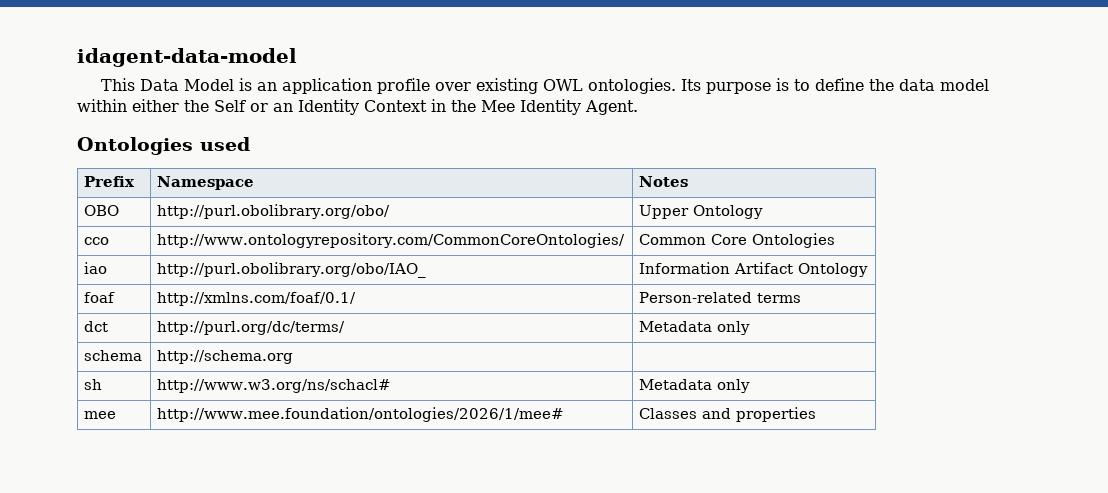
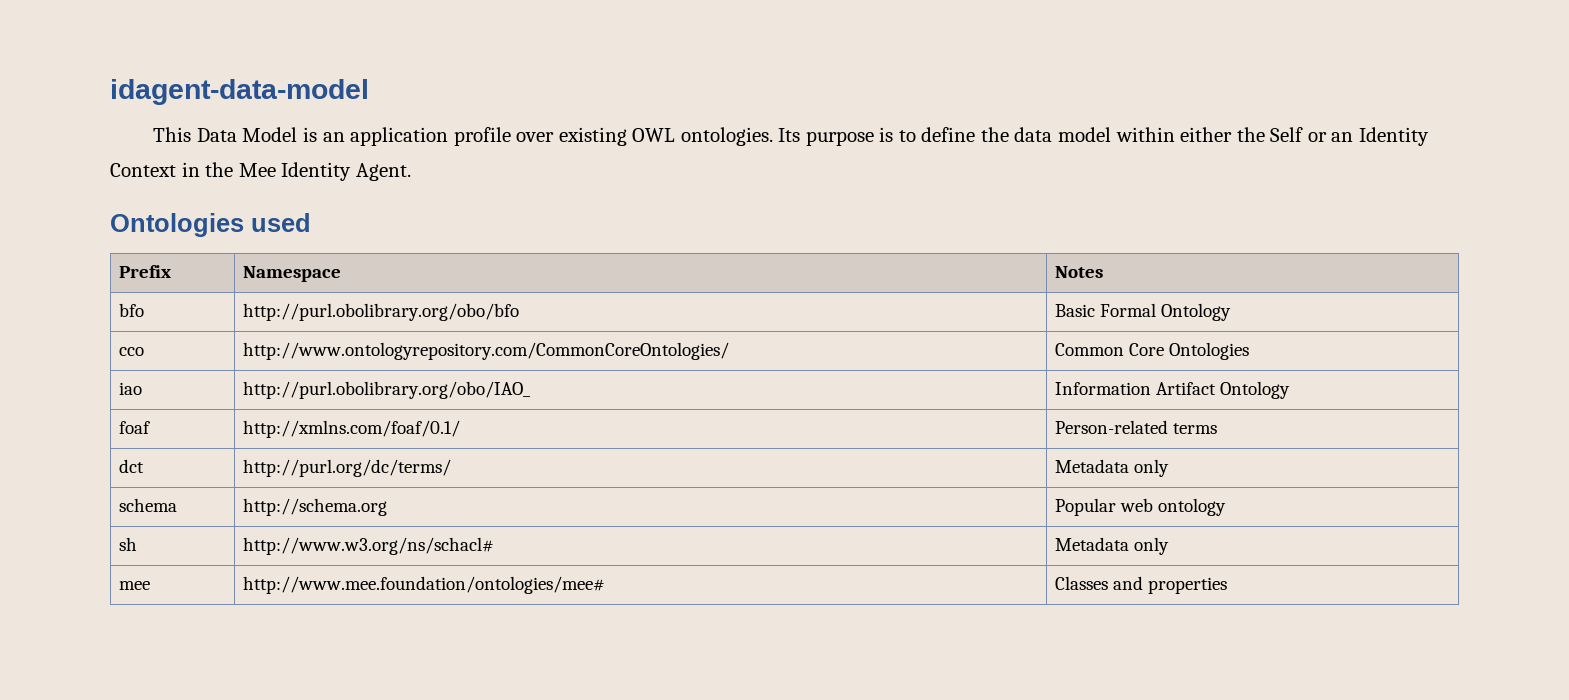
- OBO | http://purl.obolibrary.org/obo/ | Upper Ontology
+ bfo | http://purl.obolibrary.org/obo/bfo | Basic Formal Ontology
- schema | http://schema.org |
+ schema | http://schema.org | Popular web ontology
- mee | http://www.mee.foundation/ontologies/2026/1/mee# | Classes and properties
+ mee | http://www.mee.foundation/ontologies/mee# | Classes and properties

